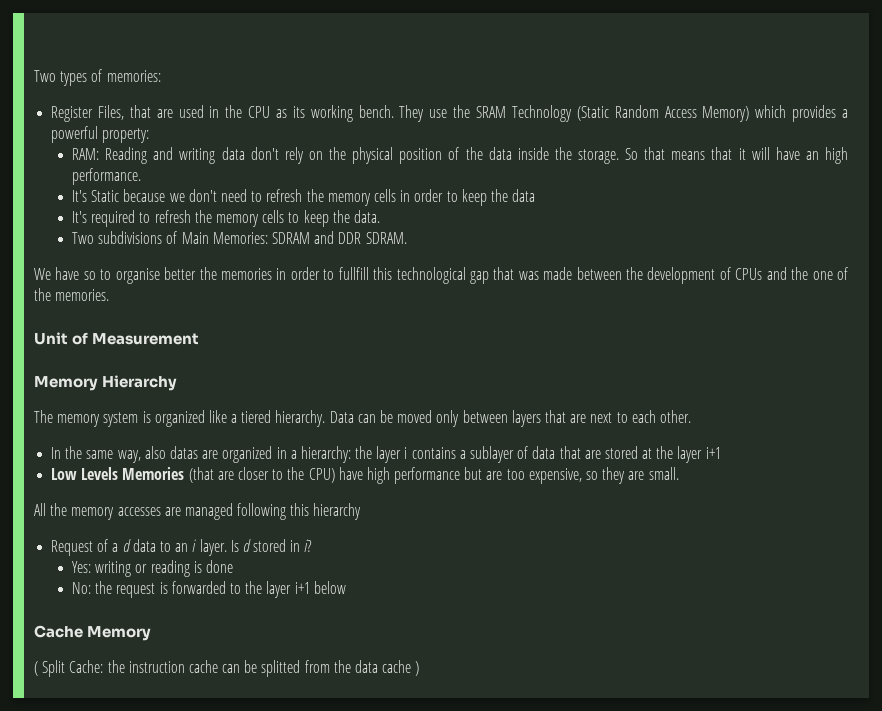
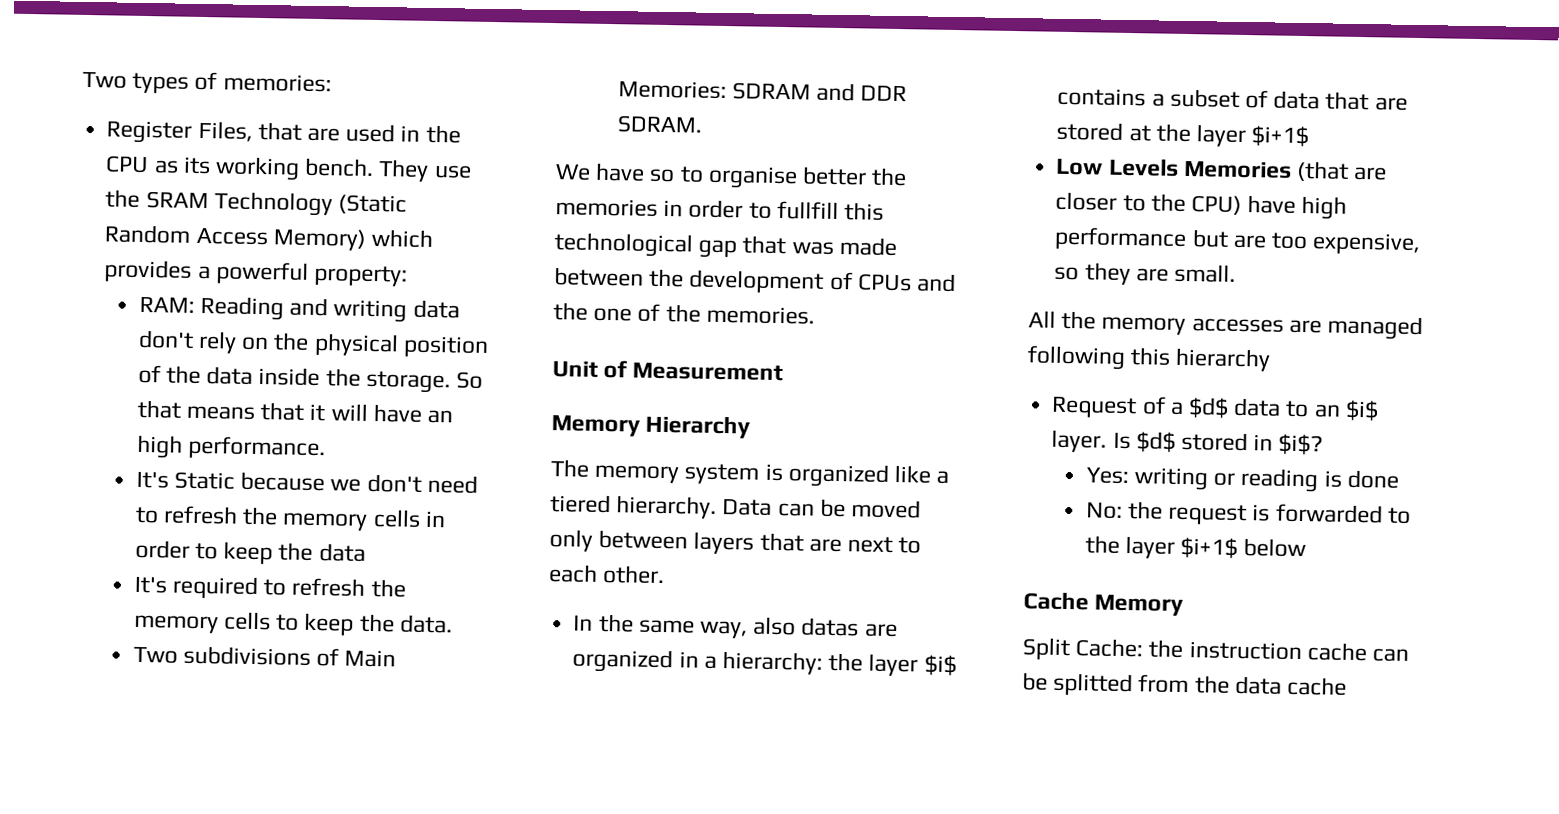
- In the same way, also datas are organized in a hierarchy: the layer i contains a sublayer of data that are stored at the layer i+1
+ In the same way, also datas are organized in a hierarchy: the layer $i$ contains a subset of data that are stored at the layer $i+1$
- Request of a d data to an i layer.
+ Request of a $d$ data to an $i$ layer.
- Is d stored in i?
+ Is $d$ stored in $i$?
- No: the request is forwarded to the layer i+1 below
+ No: the request is forwarded to the layer $i+1$ below
- ( Split Cache: the instruction cache can be splitted from the data cache )
+ Split Cache: the instruction cache can be splitted from the data cache

